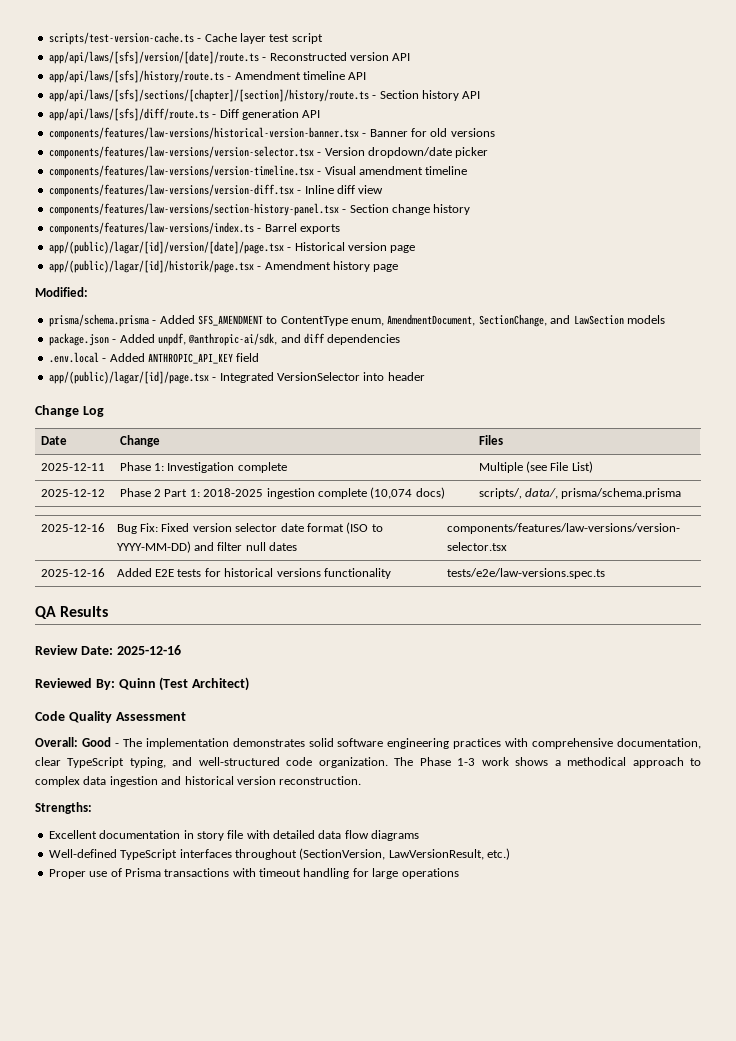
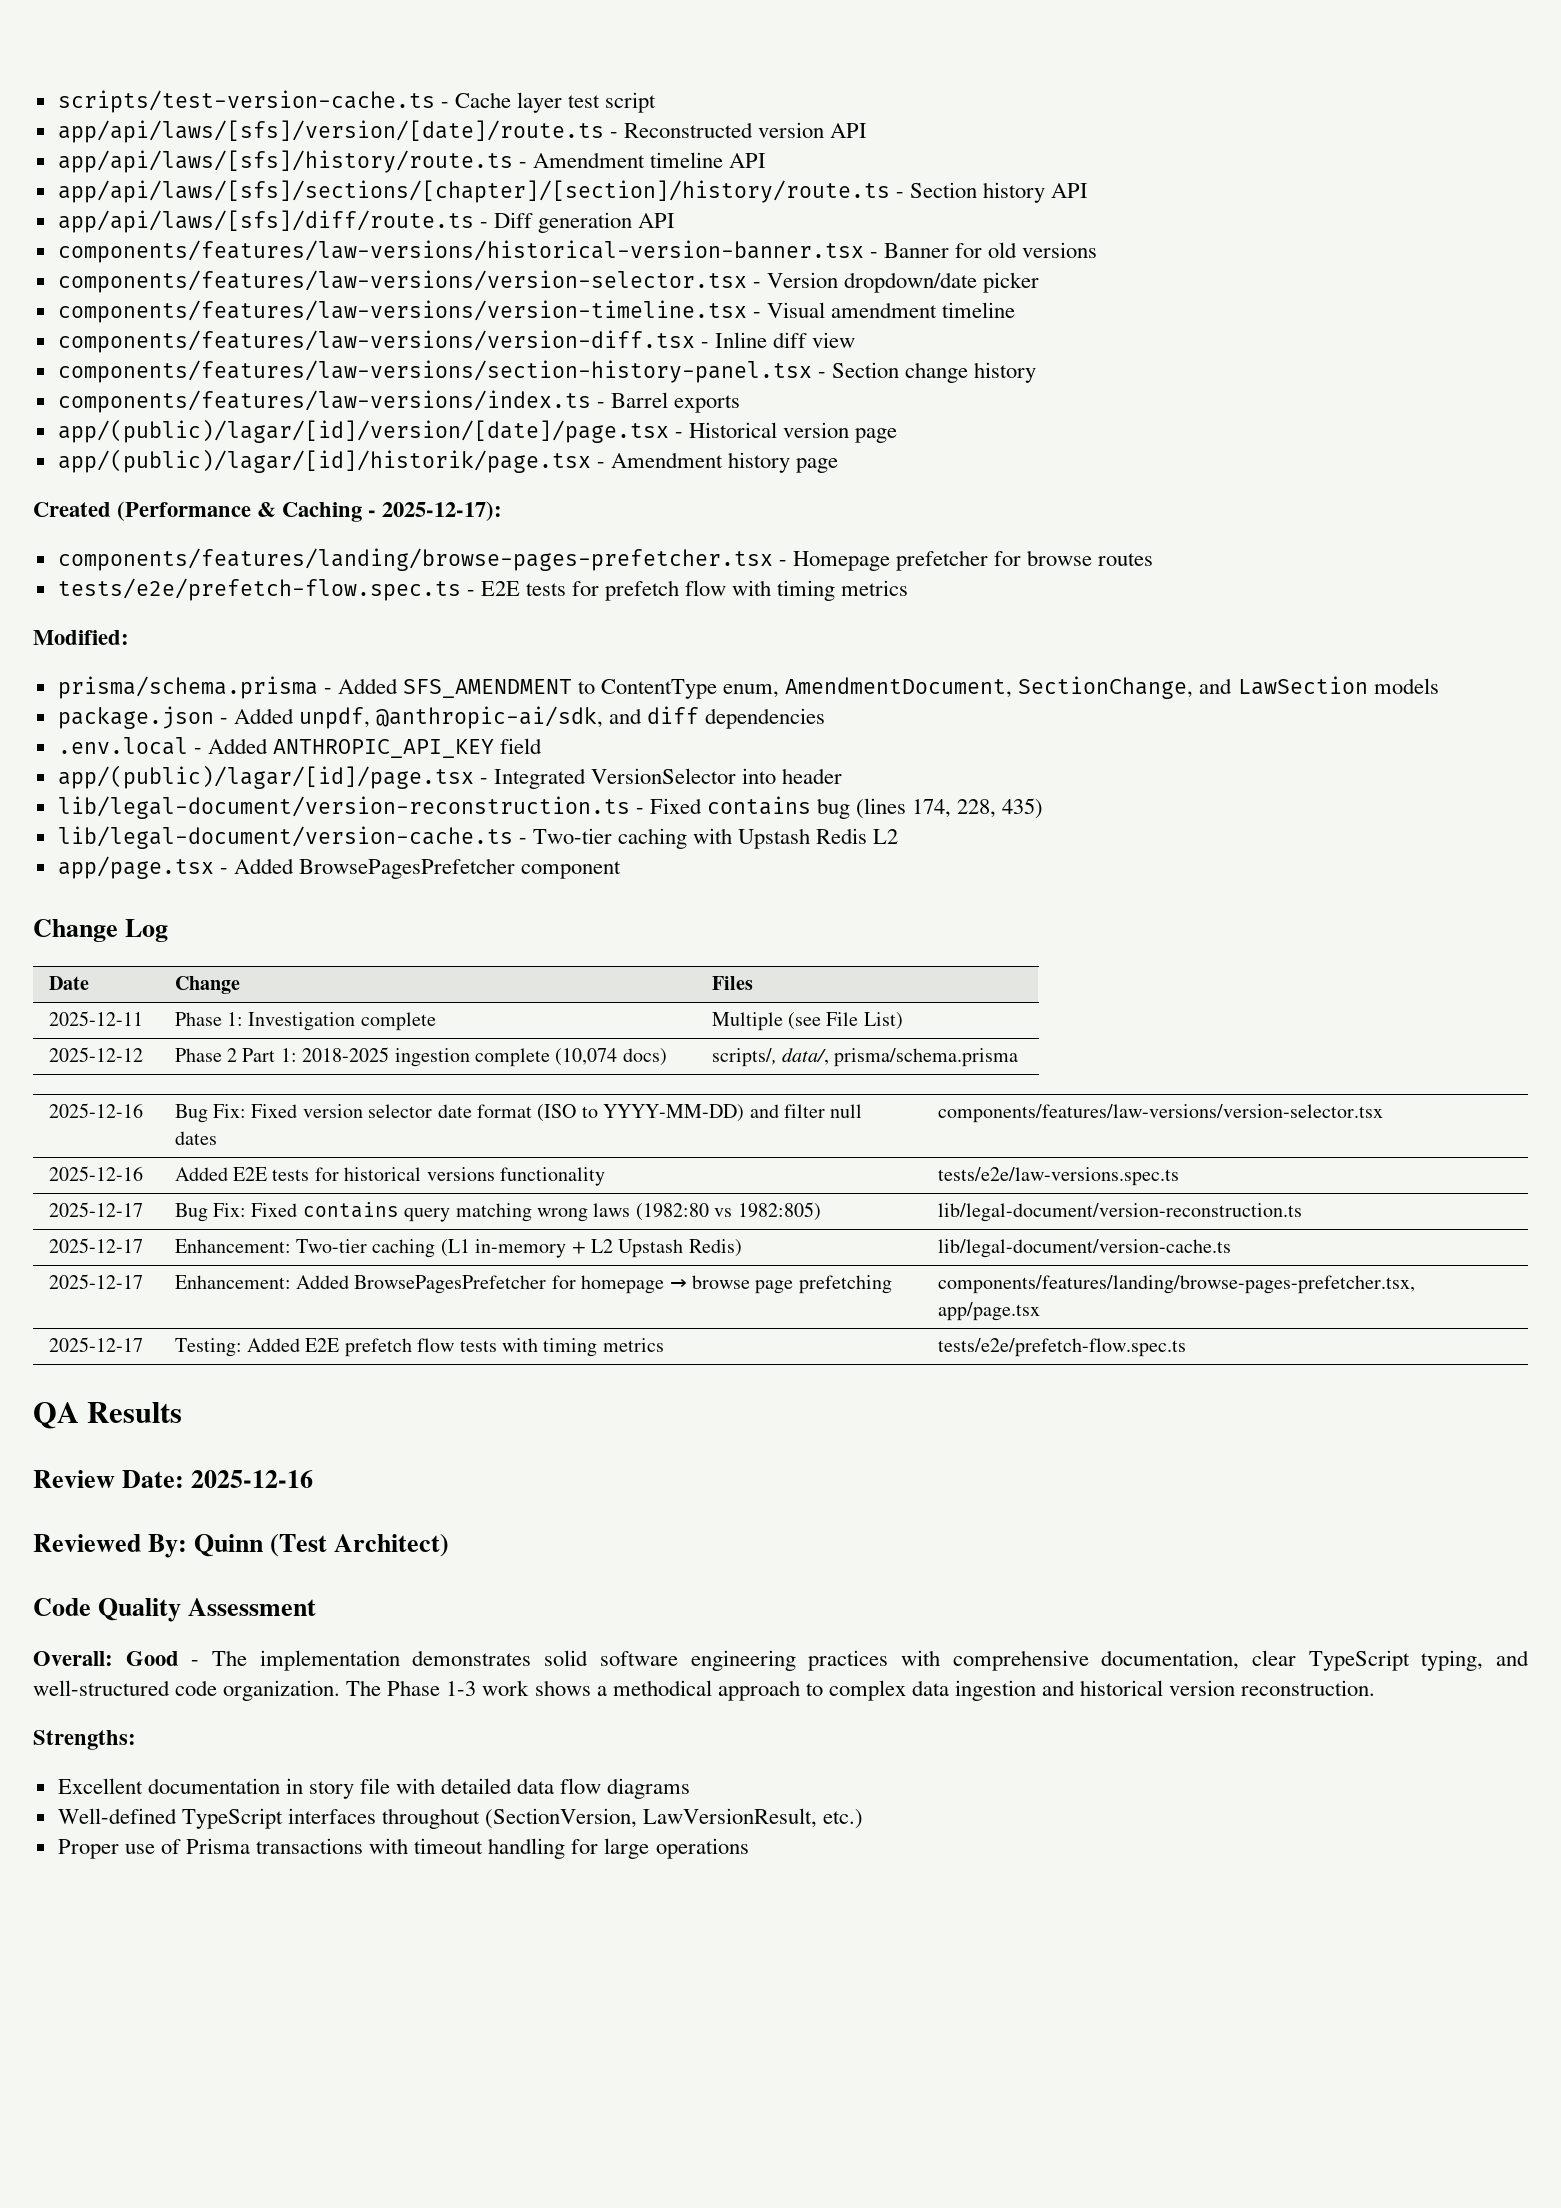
+ Created (Performance & Caching - 2025-12-17):
+ components/features/landing/browse-pages-prefetcher.tsx - Homepage prefetcher for browse routes
+ tests/e2e/prefetch-flow.spec.ts - E2E tests for prefetch flow with timing metrics
+ lib/legal-document/version-reconstruction.ts - Fixed contains bug (lines 174, 228, 435)
+ lib/legal-document/version-cache.ts - Two-tier caching with Upstash Redis L2
+ app/page.tsx - Added BrowsePagesPrefetcher component
+ 2025-12-17 | Bug Fix: Fixed contains query matching wrong laws (1982:80 vs 1982:805) | lib/legal-document/version-reconstruction.ts
+ 2025-12-17 | Enhancement: Two-tier caching (L1 in-memory + L2 Upstash Redis) | lib/legal-document/version-cache.ts
+ 2025-12-17 | Enhancement: Added BrowsePagesPrefetcher for homepage → browse page prefetching | components/features/landing/browse-pages-prefetcher.tsx, app/page.tsx
+ 2025-12-17 | Testing: Added E2E prefetch flow tests with timing metrics | tests/e2e/prefetch-flow.spec.ts

